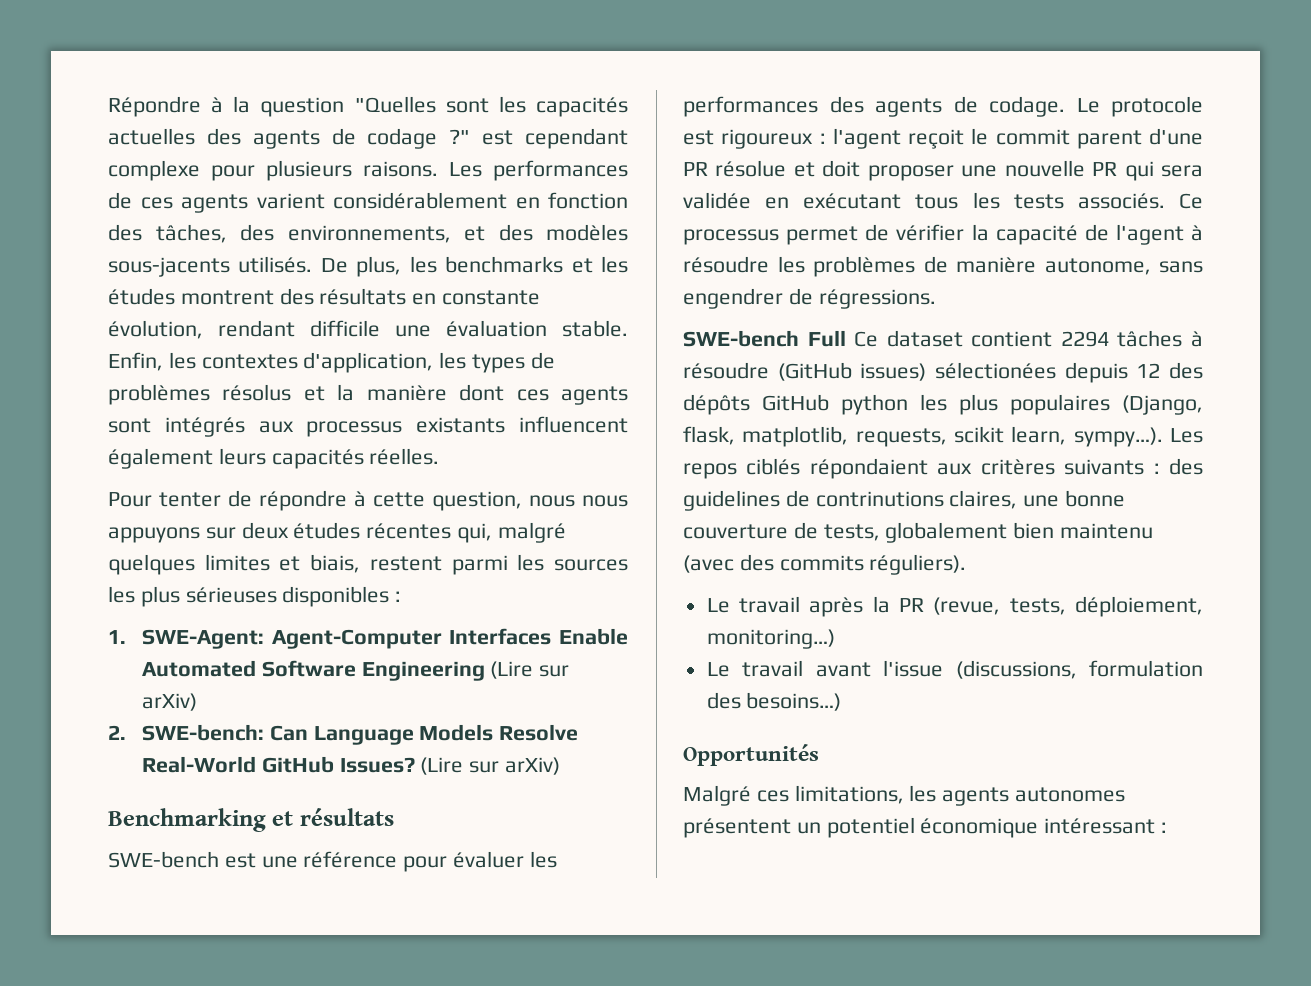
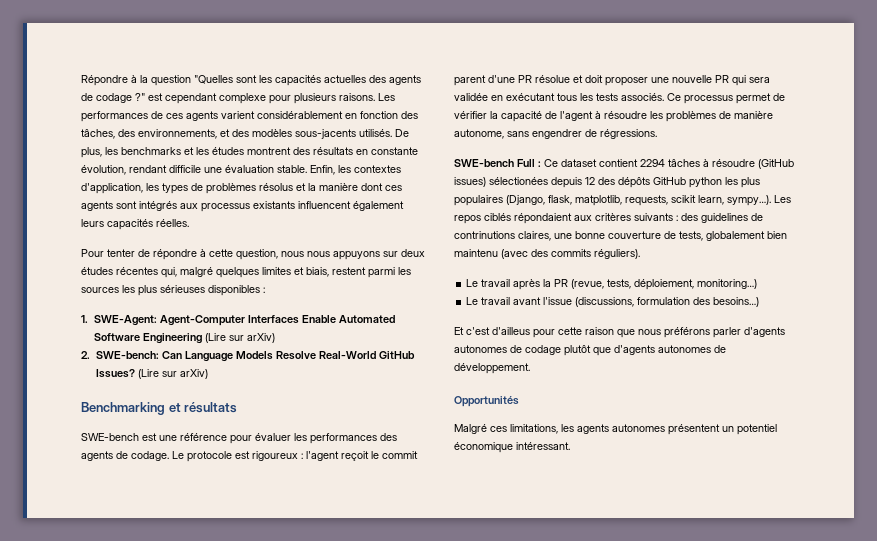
- SWE-bench Full Ce dataset contient 2294 tâches à résoudre (GitHub issues) sélectionées depuis 12 des dépôts GitHub python les plus populaires (Django, flask, matplotlib, requests, scikit learn, sympy…).
+ SWE-bench Full : Ce dataset contient 2294 tâches à résoudre (GitHub issues) sélectionées depuis 12 des dépôts GitHub python les plus populaires (Django, flask, matplotlib, requests, scikit learn, sympy…).
+ Et c'est d'ailleus pour cette raison que nous préférons parler d'agents autonomes de codage plutôt que d'agents autonomes de développement.
- Malgré ces limitations, les agents autonomes présentent un potentiel économique intéressant :
+ Malgré ces limitations, les agents autonomes présentent un potentiel économique intéressant.

